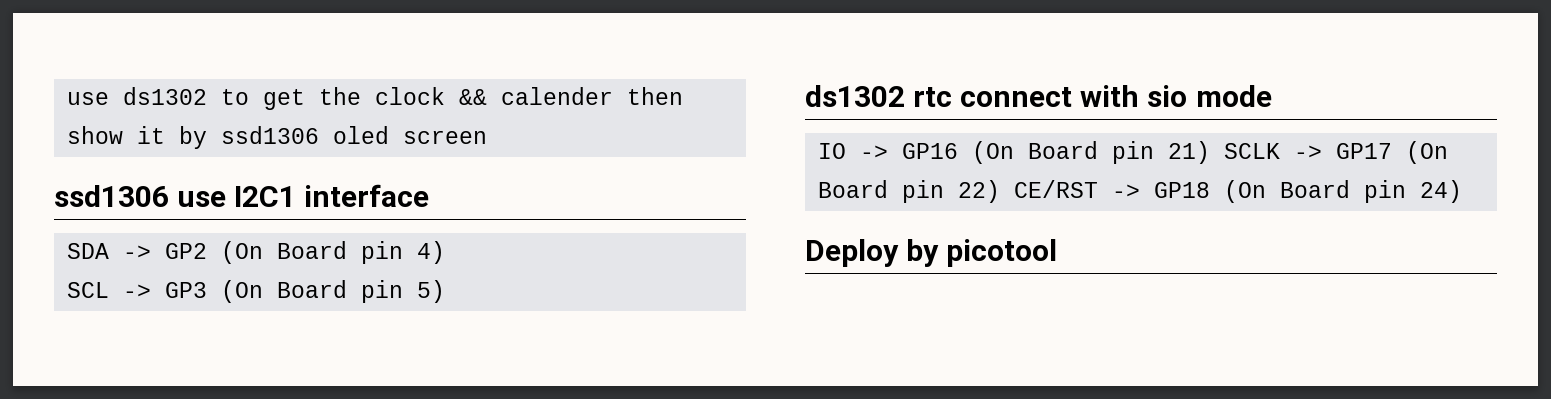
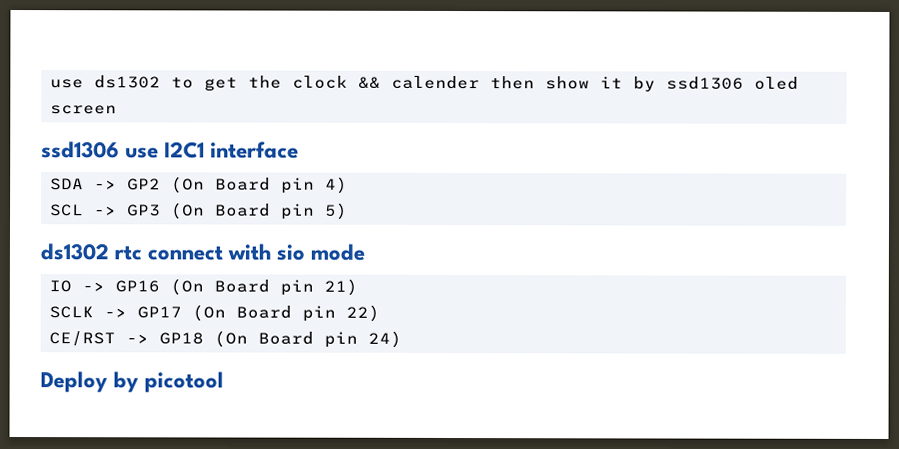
- IO -> GP16 (On Board pin 21) SCLK -> GP17 (On Board pin 22) CE/RST -> GP18 (On Board pin 24)
+ IO -> GP16 (On Board pin 21)
+ SCLK -> GP17 (On Board pin 22)
+ CE/RST -> GP18 (On Board pin 24)

